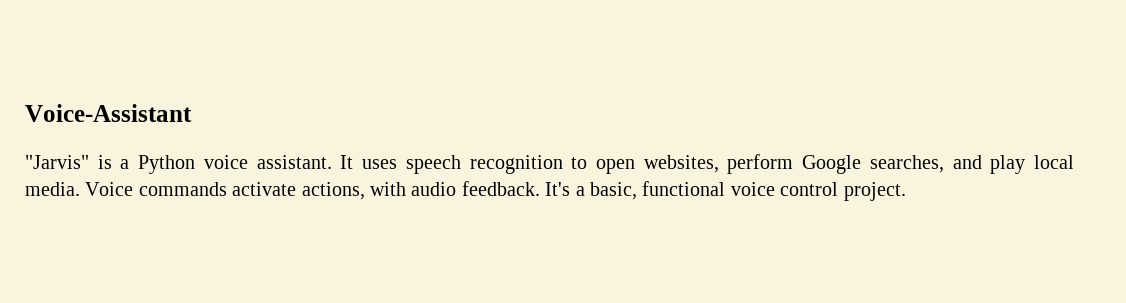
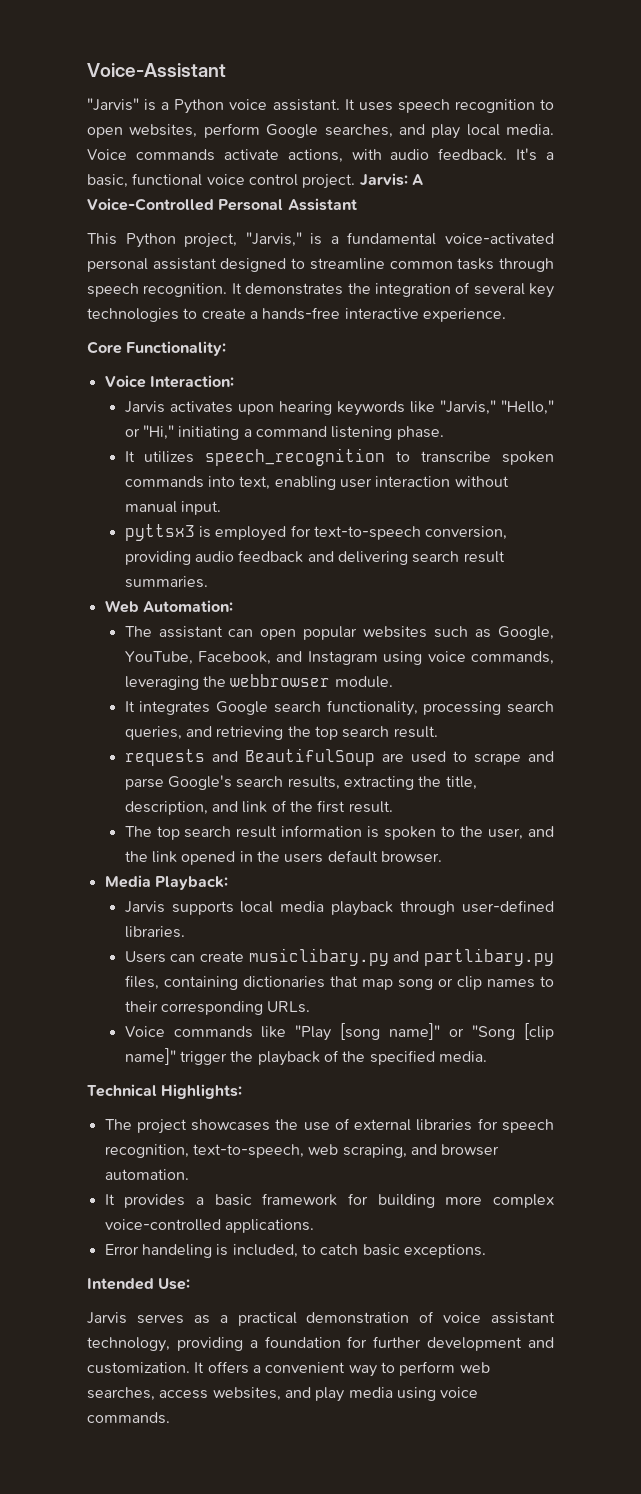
+ Jarvis: A Voice-Controlled Personal Assistant
+ This Python project, "Jarvis," is a fundamental voice-activated personal assistant designed to streamline common tasks through speech recognition. It demonstrates the integration of several key technologies to create a hands-free interactive experience.
+ Core Functionality:
+ Voice Interaction:
+ Jarvis activates upon hearing keywords like "Jarvis," "Hello," or "Hi," initiating a command listening phase.
+ It utilizes speech_recognition to transcribe spoken commands into text, enabling user interaction without manual input.
+ pyttsx3 is employed for text-to-speech conversion, providing audio feedback and delivering search result summaries.
+ Web Automation:
+ The assistant can open popular websites such as Google, YouTube, Facebook, and Instagram using voice commands, leveraging the webbrowser module.
+ It integrates Google search functionality, processing search queries, and retrieving the top search result.
+ requests and BeautifulSoup are used to scrape and parse Google's search results, extracting the title, description, and link of the first result.
+ The top search result information is spoken to the user, and the link opened in the users default browser.
+ Media Playback:
+ Jarvis supports local media playback through user-defined libraries.
+ Users can create musiclibary.py and partlibary.py files, containing dictionaries that map song or clip names to their corresponding URLs.
+ Voice commands like "Play [song name]" or "Song [clip name]" trigger the playback of the specified media.
+ Technical Highlights:
+ The project showcases the use of external libraries for speech recognition, text-to-speech, web scraping, and browser automation.
+ It provides a basic framework for building more complex voice-controlled applications.
+ Error handeling is included, to catch basic exceptions.
+ Intended Use:
+ Jarvis serves as a practical demonstration of voice assistant technology, providing a foundation for further development and customization. It offers a convenient way to perform web searches, access websites, and play media using voice commands.

